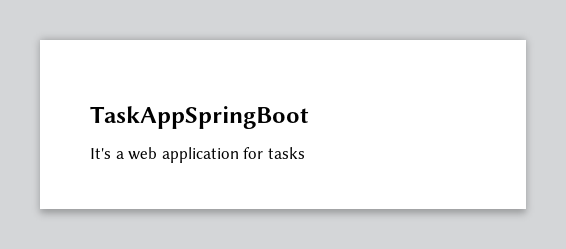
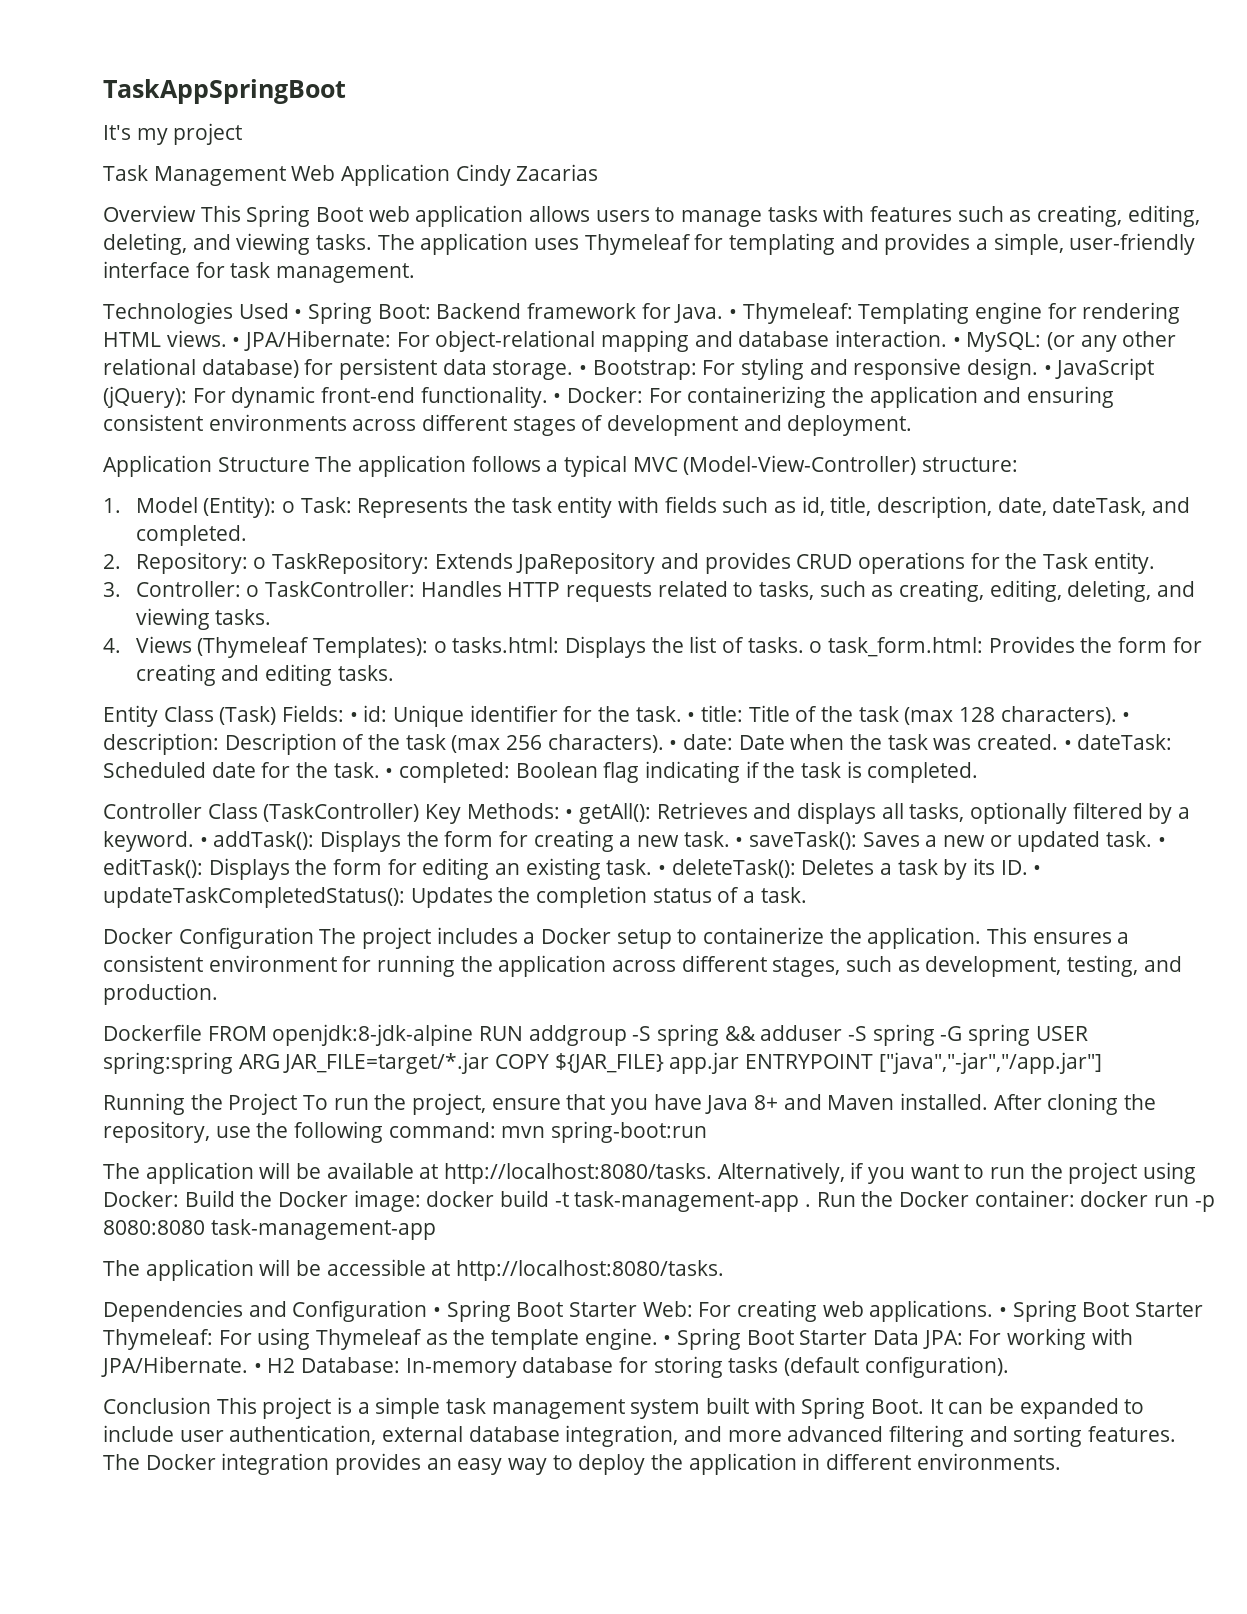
- It's a web application for tasks
+ It's my project
+ Task Management Web Application Cindy Zacarias
+ Overview This Spring Boot web application allows users to manage tasks with features such as creating, editing, deleting, and viewing tasks. The application uses Thymeleaf for templating and provides a simple, user-friendly interface for task management.
+ Technologies Used • Spring Boot: Backend framework for Java. • Thymeleaf: Templating engine for rendering HTML views. • JPA/Hibernate: For object-relational mapping and database interaction. • MySQL: (or any other relational database) for persistent data storage. • Bootstrap: For styling and responsive design. • JavaScript (jQuery): For dynamic front-end functionality. • Docker: For containerizing the application and ensuring consistent environments across different stages of development and deployment.
+ Application Structure The application follows a typical MVC (Model-View-Controller) structure:
+ 1. Model (Entity): o Task: Represents the task entity with fields such as id, title, description, date, dateTask, and completed.
+ 2. Repository: o TaskRepository: Extends JpaRepository and provides CRUD operations for the Task entity.
+ 3. Controller: o TaskController: Handles HTTP requests related to tasks, such as creating, editing, deleting, and viewing tasks.
+ 4. Views (Thymeleaf Templates): o tasks.html: Displays the list of tasks. o task_form.html: Provides the form for creating and editing tasks.
+ Entity Class (Task) Fields: • id: Unique identifier for the task. • title: Title of the task (max 128 characters). • description: Description of the task (max 256 characters). • date: Date when the task was created. • dateTask: Scheduled date for the task. • completed: Boolean flag indicating if the task is completed.
+ Controller Class (TaskController) Key Methods: • getAll(): Retrieves and displays all tasks, optionally filtered by a keyword. • addTask(): Displays the form for creating a new task. • saveTask(): Saves a new or updated task. • editTask(): Displays the form for editing an existing task. • deleteTask(): Deletes a task by its ID. • updateTaskCompletedStatus(): Updates the completion status of a task.
+ Docker Configuration The project includes a Docker setup to containerize the application. This ensures a consistent environment for running the application across different stages, such as development, testing, and production.
+ Dockerfile FROM openjdk:8-jdk-alpine RUN addgroup -S spring && adduser -S spring -G spring USER spring:spring ARG JAR_FILE=target/*.jar COPY ${JAR_FILE} app.jar ENTRYPOINT ["java","-jar","/app.jar"]
+ Running the Project To run the project, ensure that you have Java 8+ and Maven installed. After cloning the repository, use the following command: mvn spring-boot:run
+ The application will be available at http://localhost:8080/tasks. Alternatively, if you want to run the project using Docker: Build the Docker image: docker build -t task-management-app . Run the Docker container: docker run -p 8080:8080 task-management-app
+ The application will be accessible at http://localhost:8080/tasks.
+ Dependencies and Configuration • Spring Boot Starter Web: For creating web applications. • Spring Boot Starter Thymeleaf: For using Thymeleaf as the template engine. • Spring Boot Starter Data JPA: For working with JPA/Hibernate. • H2 Database: In-memory database for storing tasks (default configuration).
+ Conclusion This project is a simple task management system built with Spring Boot. It can be expanded to include user authentication, external database integration, and more advanced filtering and sorting features. The Docker integration provides an easy way to deploy the application in different environments.

